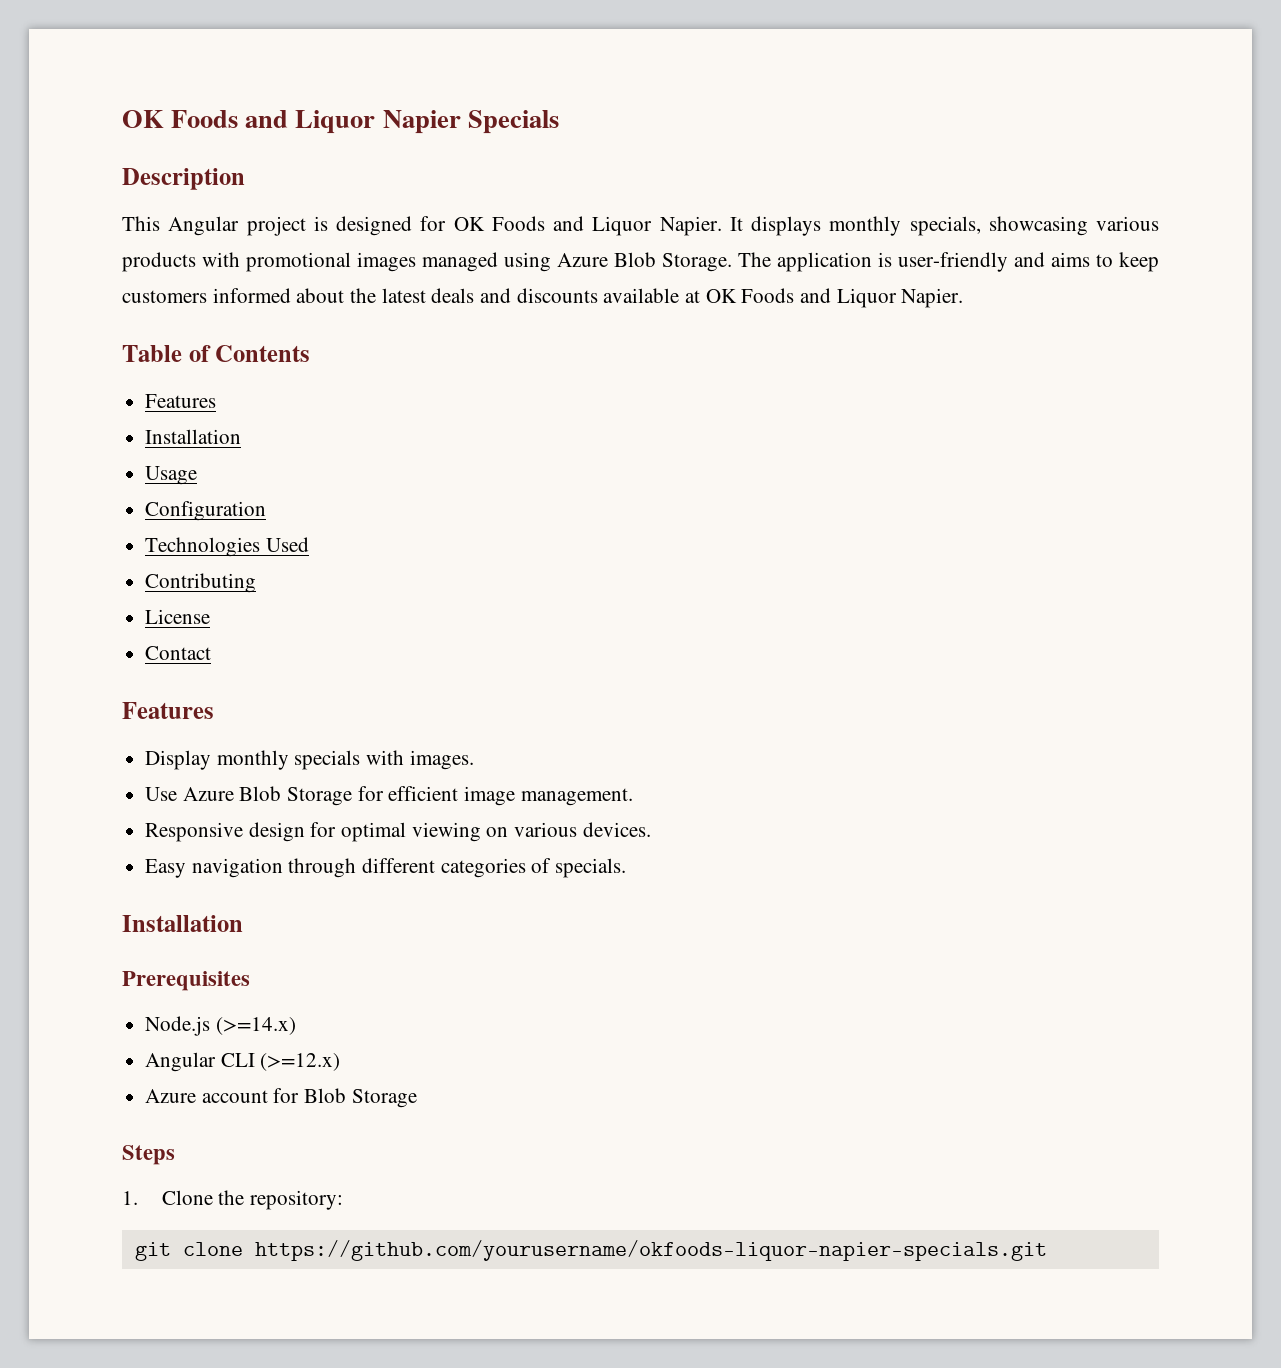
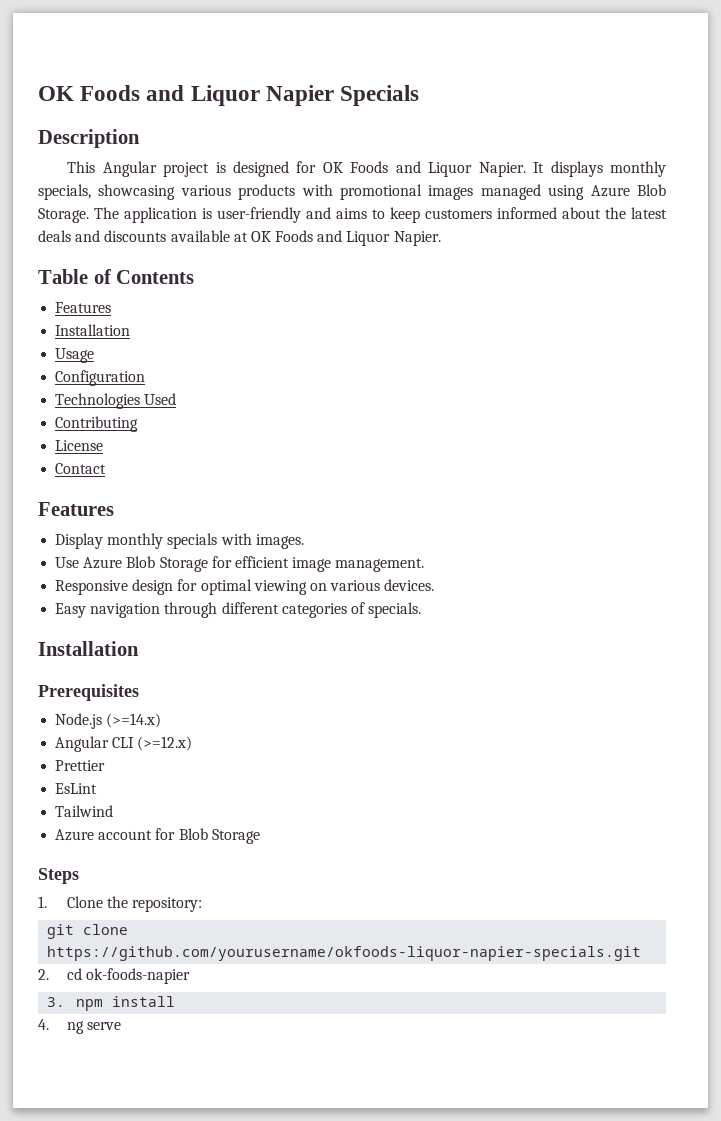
+ Prettier
+ EsLint
+ Tailwind
+ 2. cd ok-foods-napier
+ 3. npm install
+ 4. ng serve

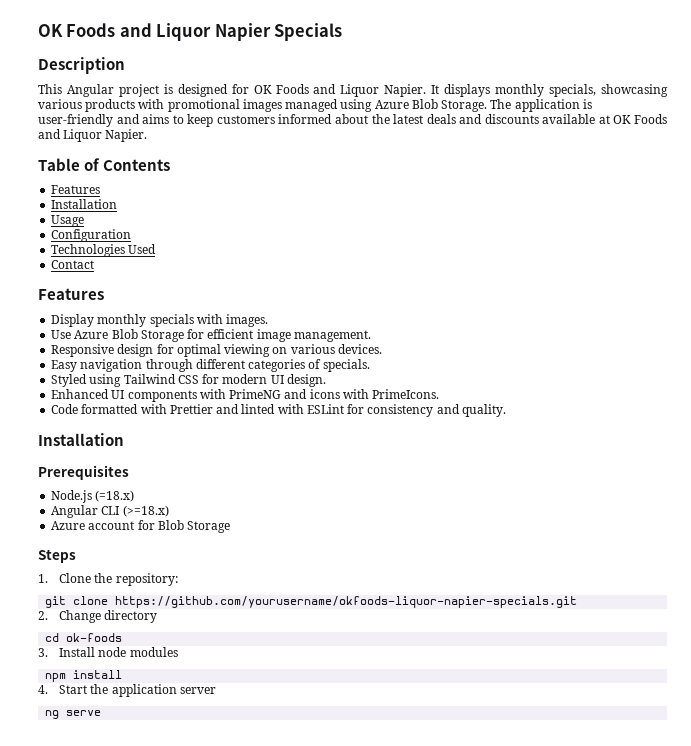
- Contributing
- License
+ Styled using Tailwind CSS for modern UI design.
+ Enhanced UI components with PrimeNG and icons with PrimeIcons.
+ Code formatted with Prettier and linted with ESLint for consistency and quality.
- Node.js (>=14.x)
+ Node.js (=18.x)
- Angular CLI (>=12.x)
- Prettier
- EsLint
- Tailwind
+ Angular CLI (>=18.x)
- 2. cd ok-foods-napier
- 3. npm install
+ 2. Change directory
+ cd ok-foods
+ 3. Install node modules
+ npm install
- 4. ng serve
+ 4. Start the application server
+ ng serve

